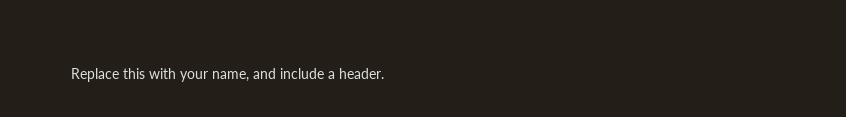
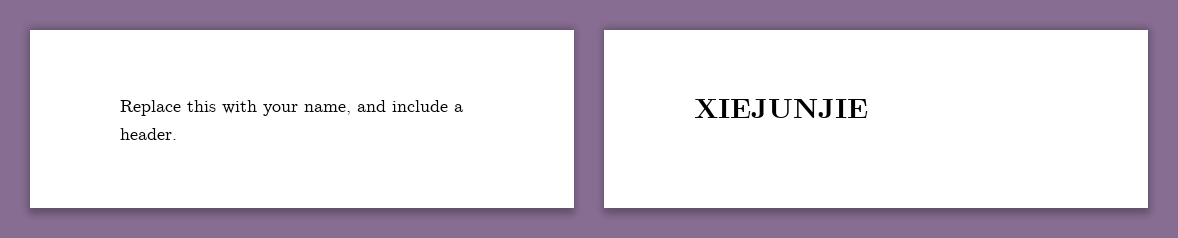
+ XIEJUNJIE

